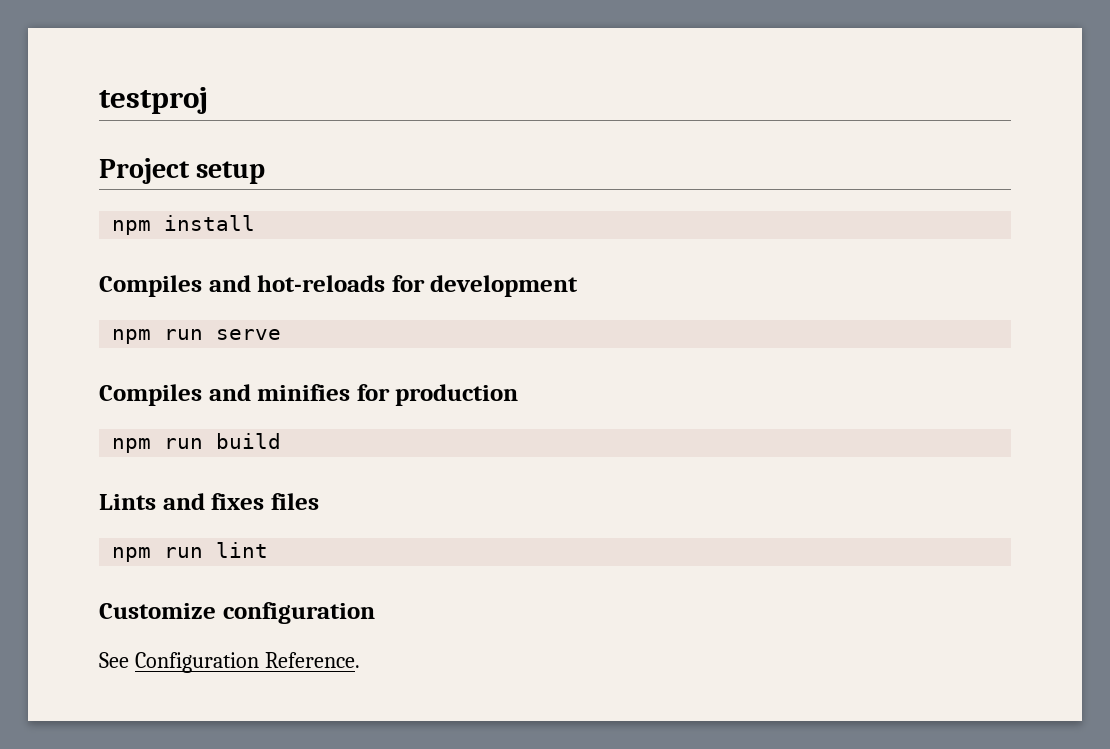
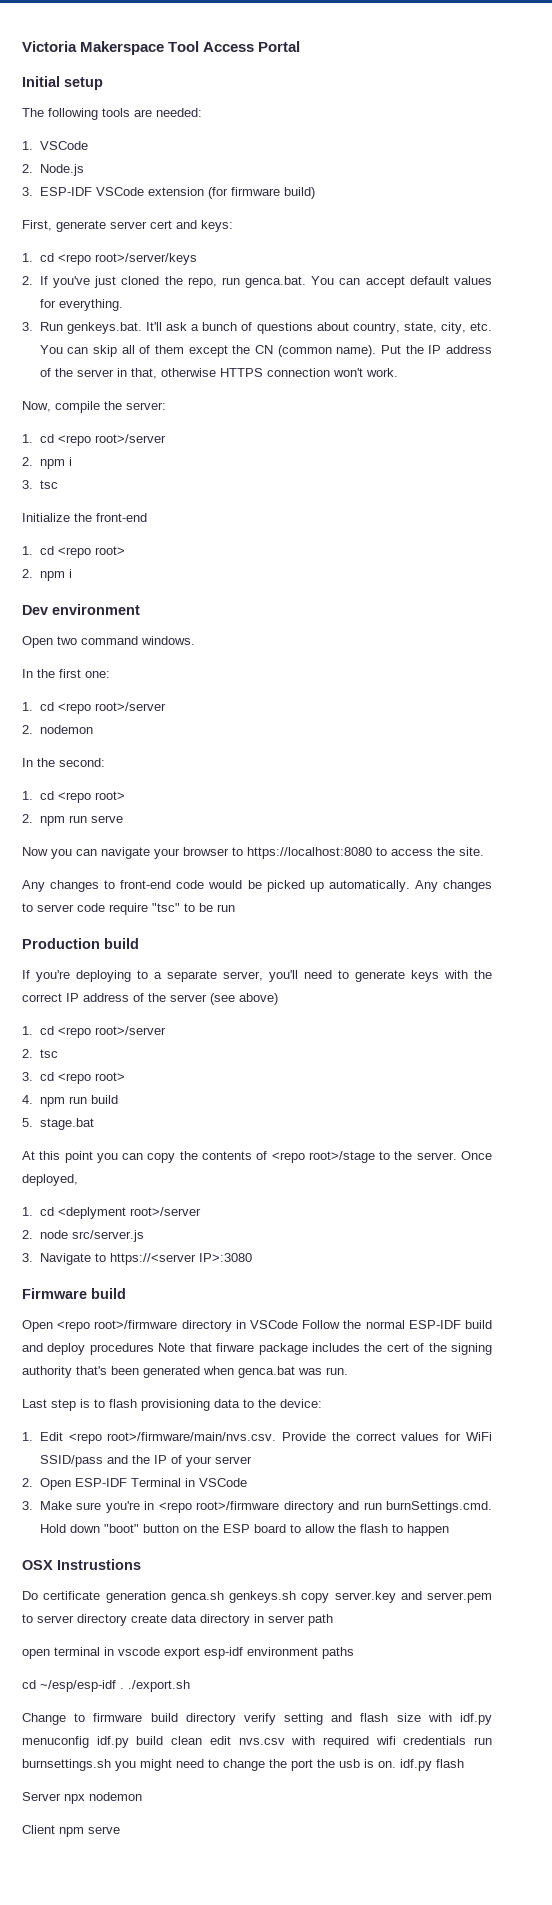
- testproj
- Project setup
- npm install
- Compiles and hot-reloads for development
- npm run serve
- Compiles and minifies for production
- npm run build
- Lints and fixes files
- npm run lint
- Customize configuration
- See Configuration Reference.
+ Victoria Makerspace Tool Access Portal
+ Initial setup
+ The following tools are needed:
+ 1. VSCode
+ 2. Node.js
+ 3. ESP-IDF VSCode extension (for firmware build)
+ First, generate server cert and keys:
+ 1. cd <repo root>/server/keys
+ 2. If you've just cloned the repo, run genca.bat. You can accept default values for everything.
+ 3. Run genkeys.bat. It'll ask a bunch of questions about country, state, city, etc. You can skip all of them except the CN (common name). Put the IP address of the server in that, otherwise HTTPS connection won't work.
+ Now, compile the server:
+ 1. cd <repo root>/server
+ 2. npm i
+ 3. tsc
+ Initialize the front-end
+ 1. cd <repo root>
+ 2. npm i
+ Dev environment
+ Open two command windows.
+ In the first one:
+ 1. cd <repo root>/server
+ 2. nodemon
+ In the second:
+ 1. cd <repo root>
+ 2. npm run serve
+ Now you can navigate your browser to https://localhost:8080 to access the site.
+ Any changes to front-end code would be picked up automatically. Any changes to server code require "tsc" to be run
+ Production build
+ If you're deploying to a separate server, you'll need to generate keys with the correct IP address of the server (see above)
+ 1. cd <repo root>/server
+ 2. tsc
+ 3. cd <repo root>
+ 4. npm run build
+ 5. stage.bat
+ At this point you can copy the contents of <repo root>/stage to the server. Once deployed,
+ 1. cd <deplyment root>/server
+ 2. node src/server.js
+ 3. Navigate to https://<server IP>:3080
+ Firmware build
+ Open <repo root>/firmware directory in VSCode Follow the normal ESP-IDF build and deploy procedures Note that firware package includes the cert of the signing authority that's been generated when genca.bat was run.
+ Last step is to flash provisioning data to the device:
+ 1. Edit <repo root>/firmware/main/nvs.csv. Provide the correct values for WiFi SSID/pass and the IP of your server
+ 2. Open ESP-IDF Terminal in VSCode
+ 3. Make sure you're in <repo root>/firmware directory and run burnSettings.cmd. Hold down "boot" button on the ESP board to allow the flash to happen
+ OSX Instrustions
+ Do certificate generation genca.sh genkeys.sh copy server.key and server.pem to server directory create data directory in server path
+ open terminal in vscode export esp-idf environment paths
+ cd ~/esp/esp-idf . ./export.sh
+ Change to firmware build directory verify setting and flash size with idf.py menuconfig idf.py build clean edit nvs.csv with required wifi credentials run burnsettings.sh you might need to change the port the usb is on. idf.py flash
+ Server npx nodemon
+ Client npm serve

